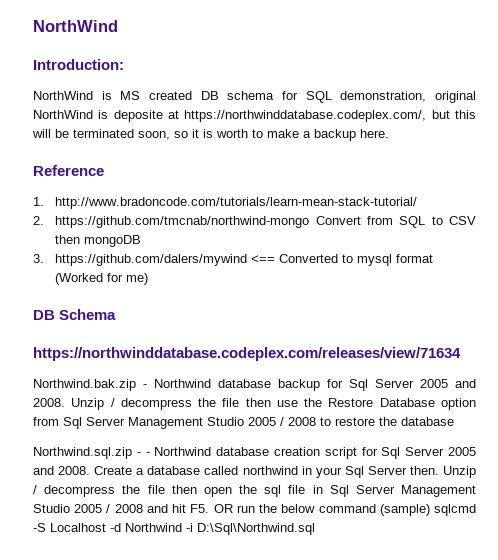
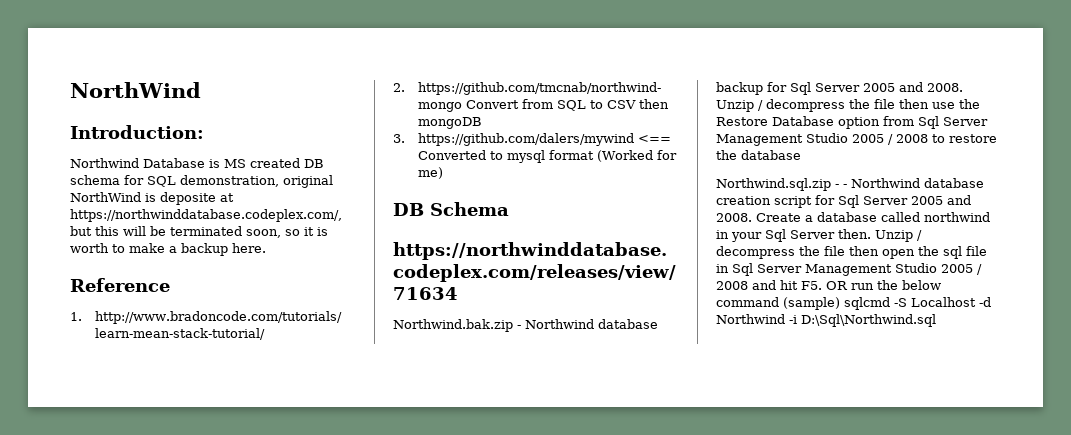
- NorthWind is MS created DB schema for SQL demonstration, original NorthWind is deposite at https://northwinddatabase.codeplex.com/, but this will be terminated soon, so it is worth to make a backup here.
+ Northwind Database is MS created DB schema for SQL demonstration, original NorthWind is deposite at https://northwinddatabase.codeplex.com/, but this will be terminated soon, so it is worth to make a backup here.

